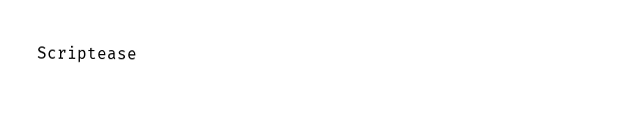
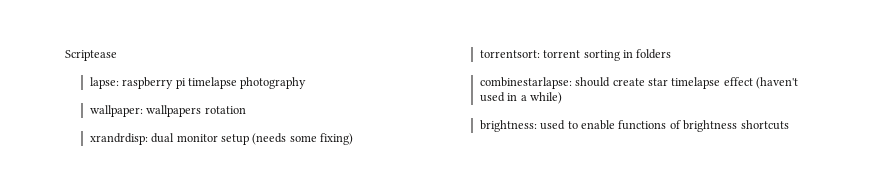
+ lapse: raspberry pi timelapse photography
+ wallpaper: wallpapers rotation
+ xrandrdisp: dual monitor setup (needs some fixing)
+ torrentsort: torrent sorting in folders
+ combinestarlapse: should create star timelapse effect (haven't used in a while)
+ brightness: used to enable functions of brightness shortcuts

